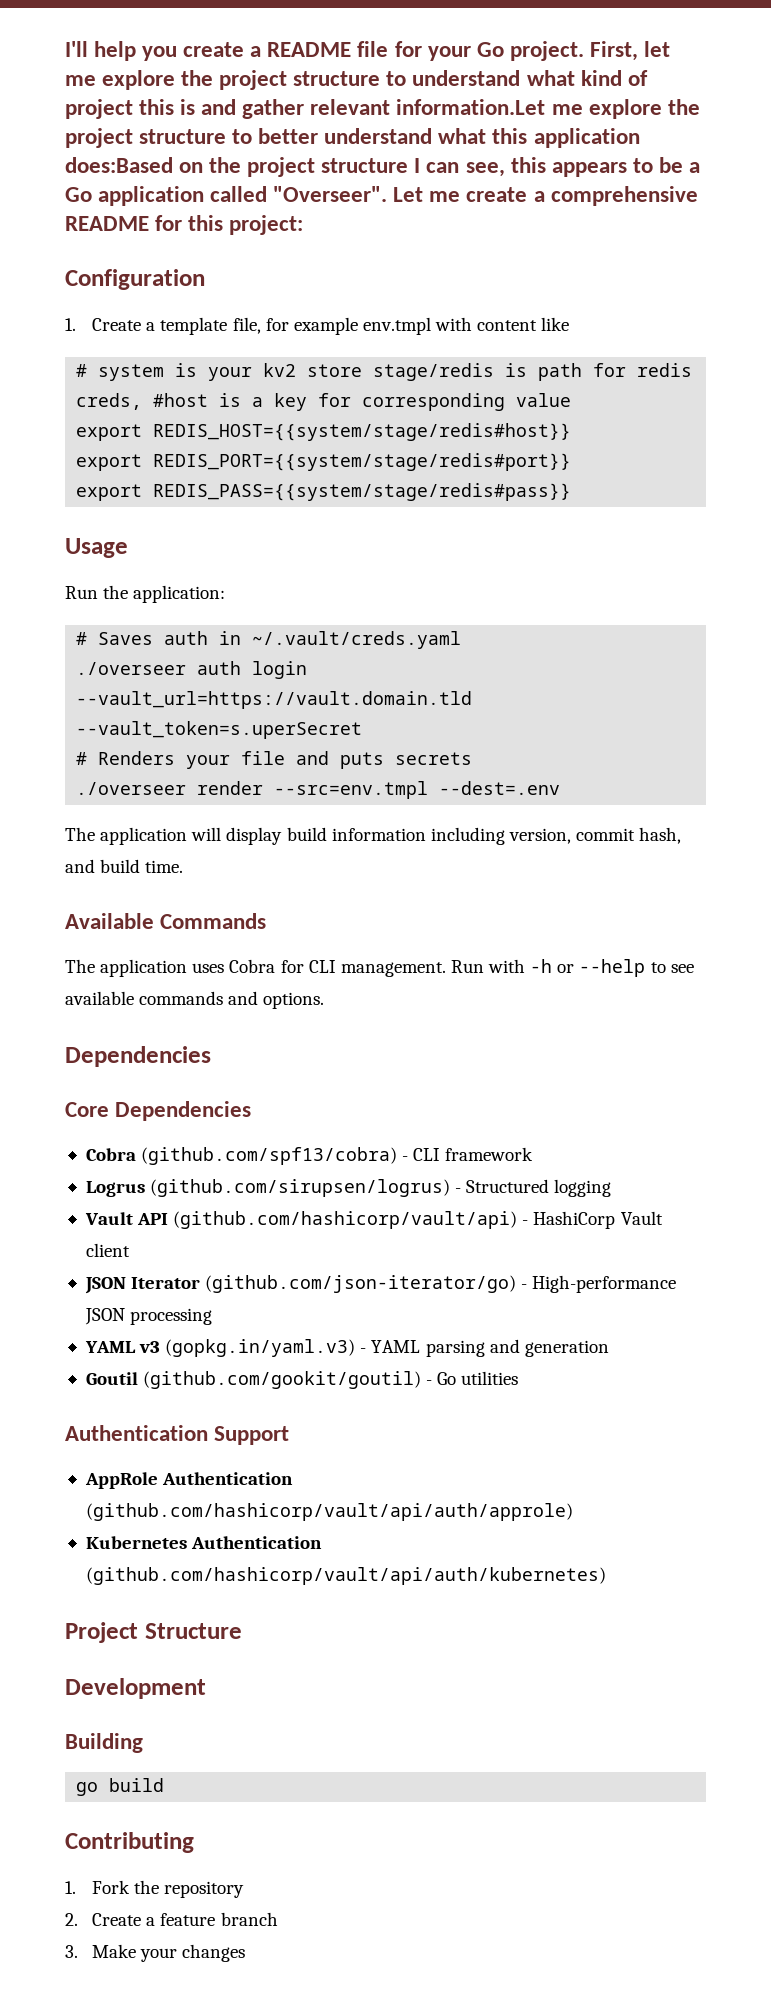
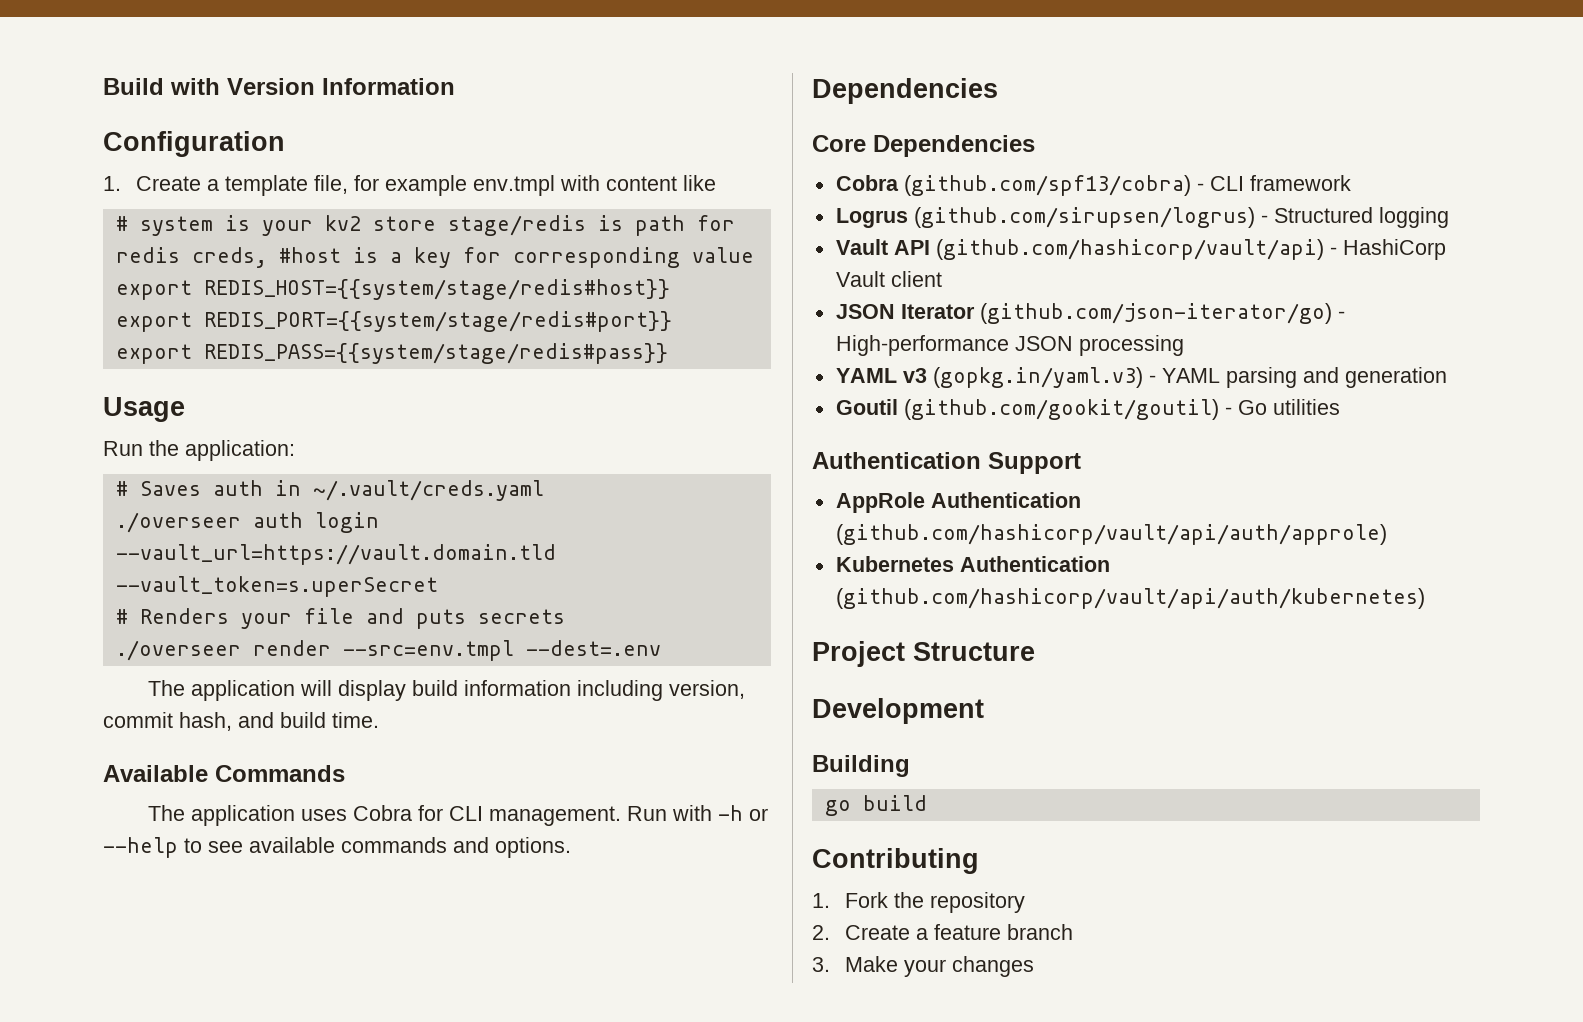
- I'll help you create a README file for your Go project. First, let me explore the project structure to understand what kind of project this is and gather relevant information.Let me explore the project structure to better understand what this application does:Based on the project structure I can see, this appears to be a Go application called "Overseer". Let me create a comprehensive README for this project:
+ Build with Version Information

